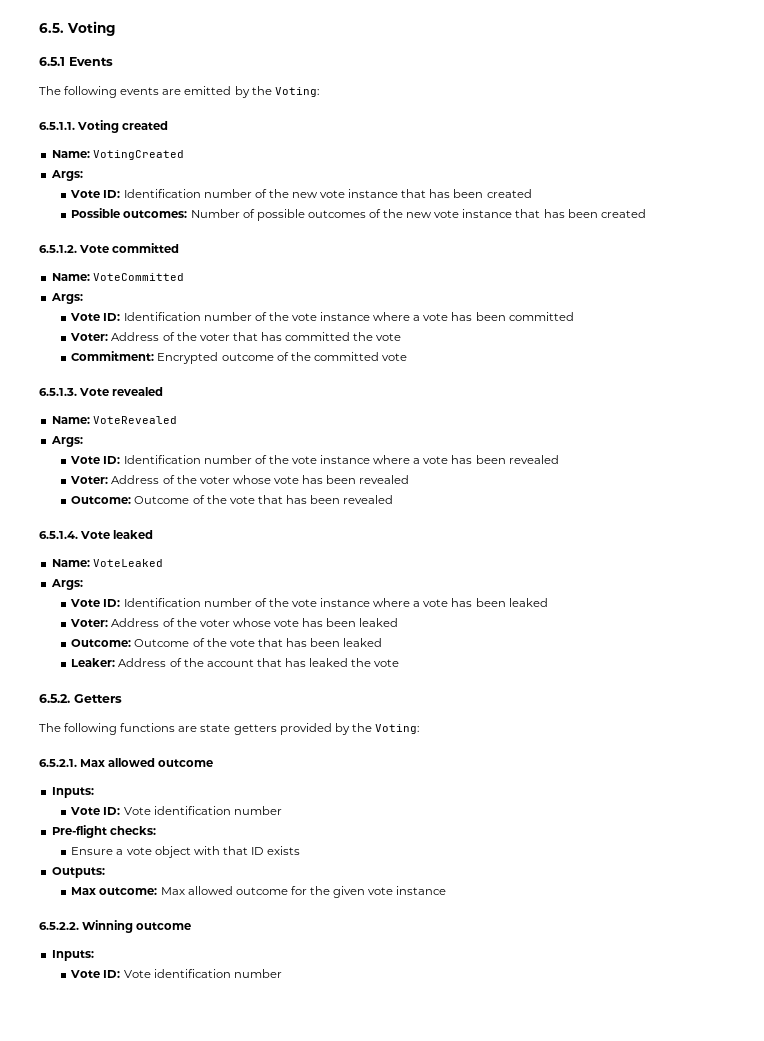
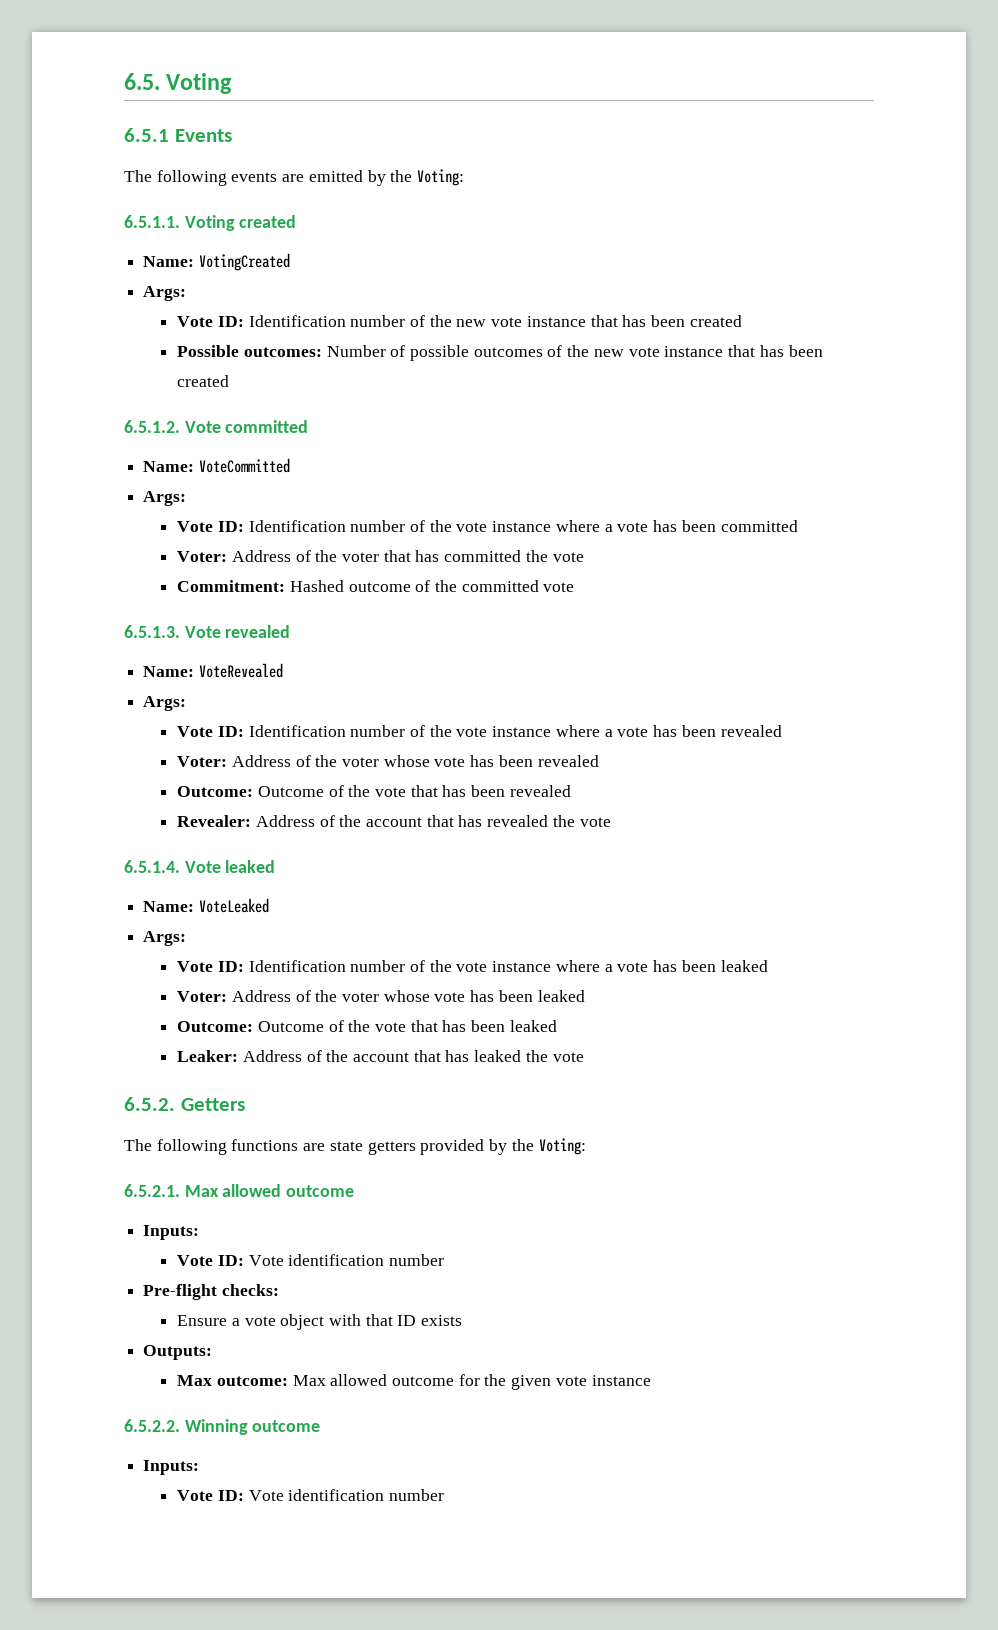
- Commitment: Encrypted outcome of the committed vote
+ Commitment: Hashed outcome of the committed vote
+ Revealer: Address of the account that has revealed the vote

